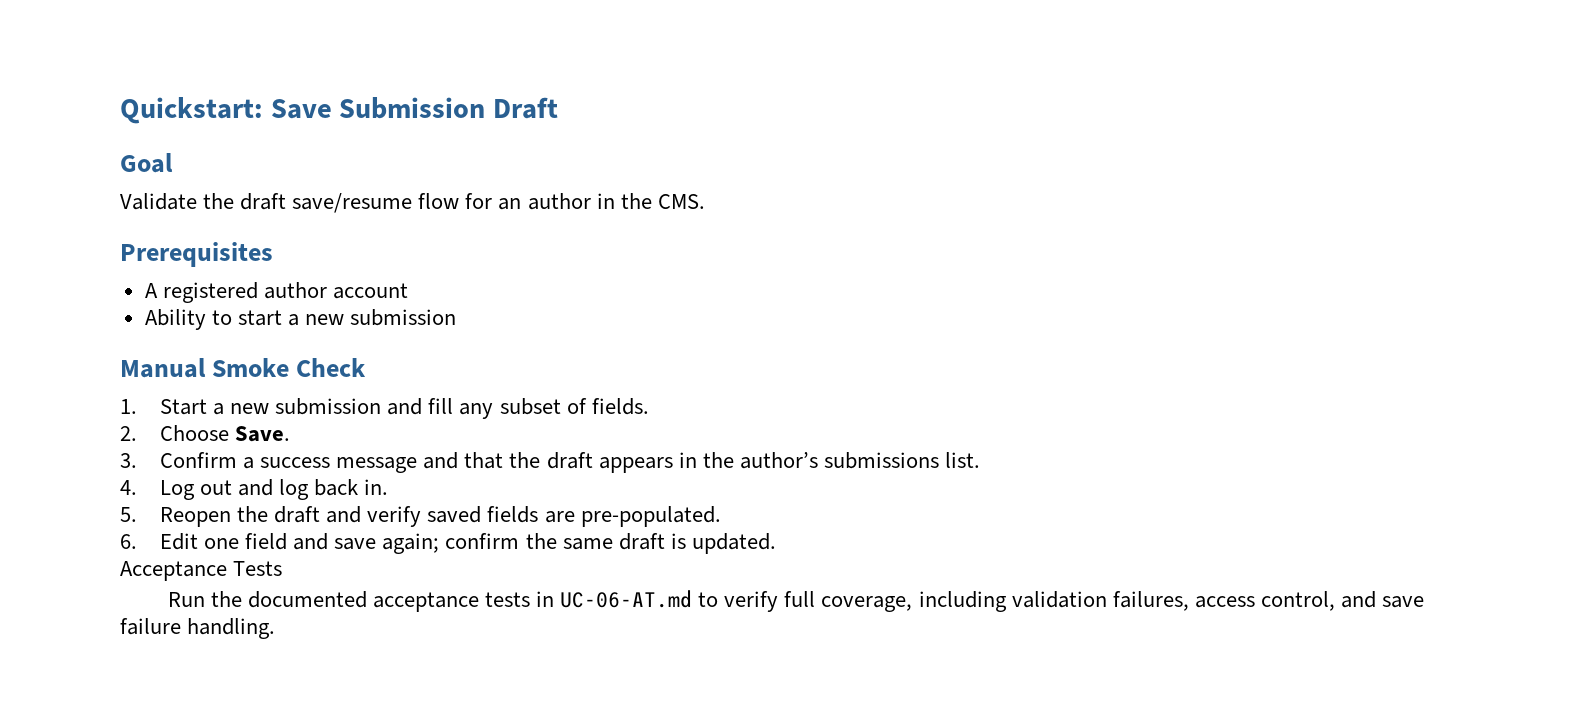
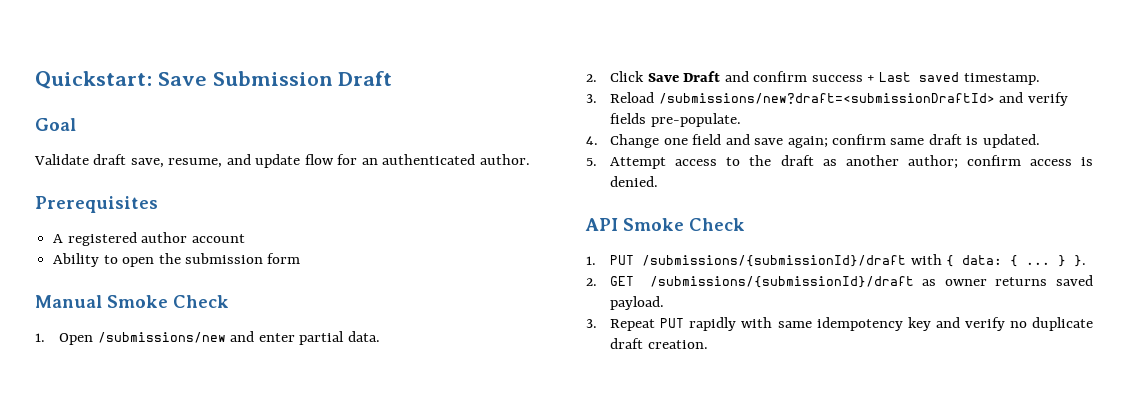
- Validate the draft save/resume flow for an author in the CMS.
+ Validate draft save, resume, and update flow for an authenticated author.
- Ability to start a new submission
+ Ability to open the submission form
- 1. Start a new submission and fill any subset of fields.
- 2. Choose Save.
- 3. Confirm a success message and that the draft appears in the author’s submissions list.
- 4. Log out and log back in.
- 5. Reopen the draft and verify saved fields are pre-populated.
- 6. Edit one field and save again; confirm the same draft is updated.
+ 1. Open /submissions/new and enter partial data.
+ 2. Click Save Draft and confirm success + Last saved timestamp.
+ 3. Reload /submissions/new?draft=<submissionDraftId> and verify fields pre-populate.
+ 4. Change one field and save again; confirm same draft is updated.
- Acceptance Tests
- Run the documented acceptance tests in UC-06-AT.md to verify full coverage, including validation failures, access control, and save failure handling.
+ 5. Attempt access to the draft as another author; confirm access is denied.
+ API Smoke Check
+ 1. PUT /submissions/{submissionId}/draft with { data: { ... } }.
+ 2. GET /submissions/{submissionId}/draft as owner returns saved payload.
+ 3. Repeat PUT rapidly with same idempotency key and verify no duplicate draft creation.

